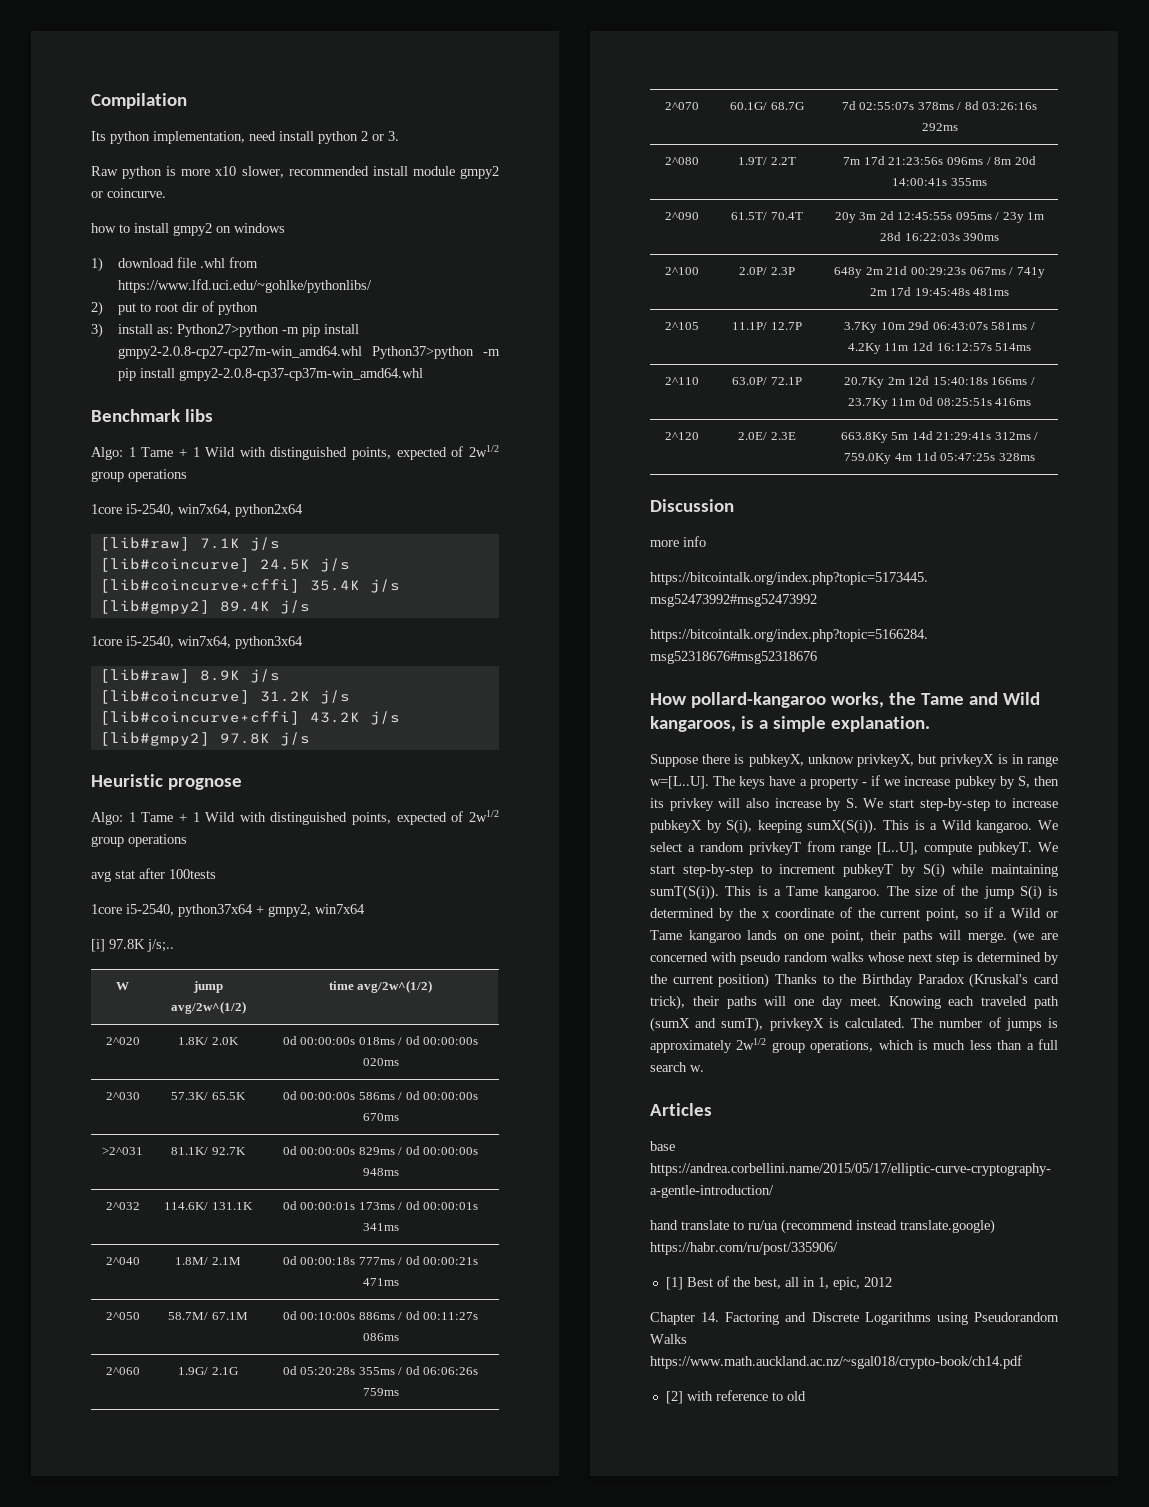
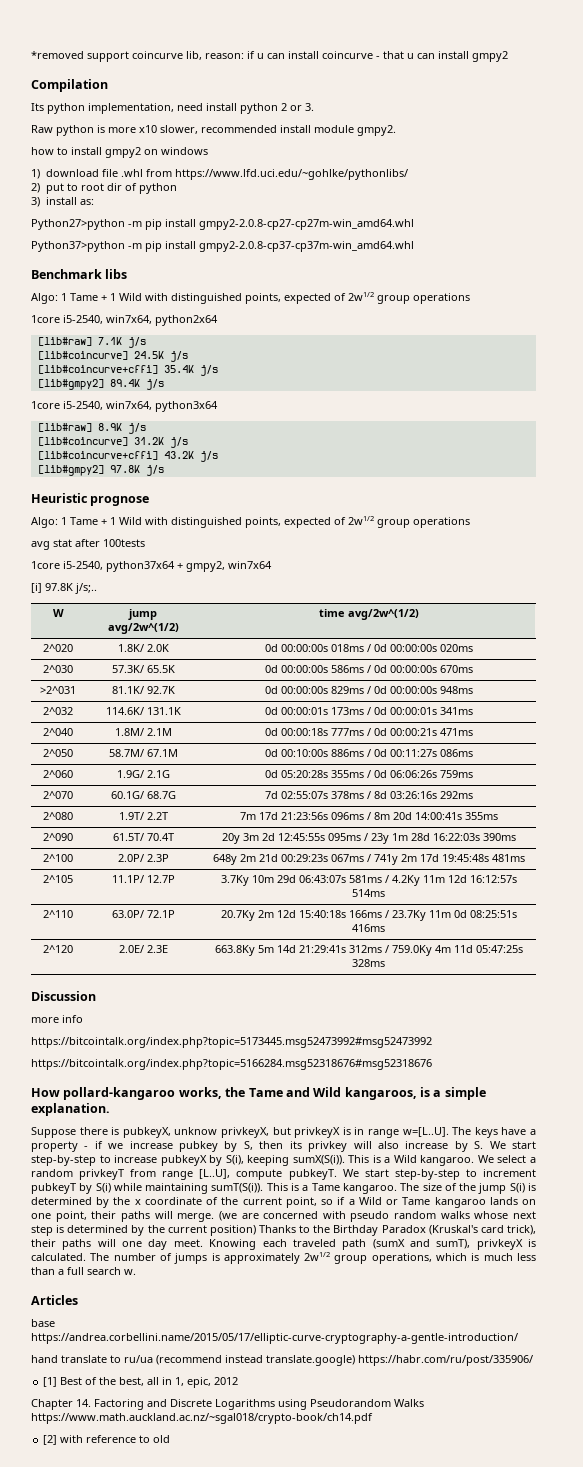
+ *removed support coincurve lib, reason: if u can install coincurve - that u can install gmpy2
- Raw python is more x10 slower, recommended install module gmpy2 or coincurve.
+ Raw python is more x10 slower, recommended install module gmpy2.
- 3) install as: Python27>python -m pip install gmpy2-2.0.8-cp27-cp27m-win_amd64.whl Python37>python -m pip install gmpy2-2.0.8-cp37-cp37m-win_amd64.whl
+ 3) install as:
+ Python27>python -m pip install gmpy2-2.0.8-cp27-cp27m-win_amd64.whl
+ Python37>python -m pip install gmpy2-2.0.8-cp37-cp37m-win_amd64.whl

